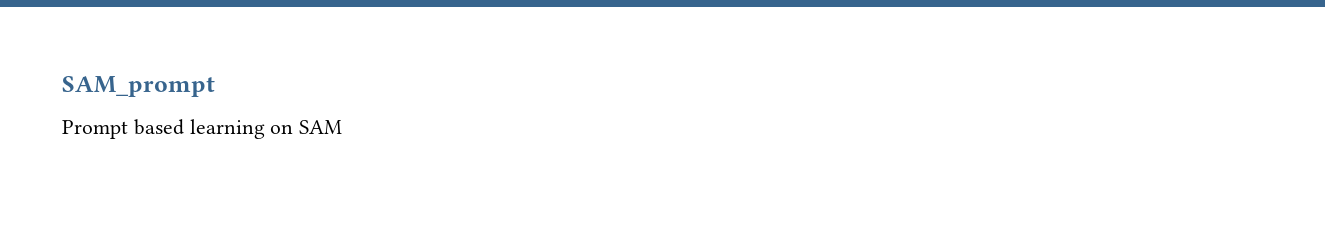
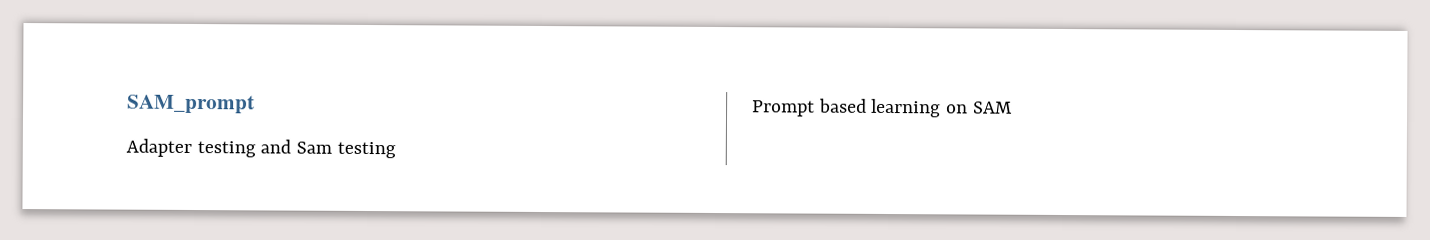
+ Adapter testing and Sam testing

